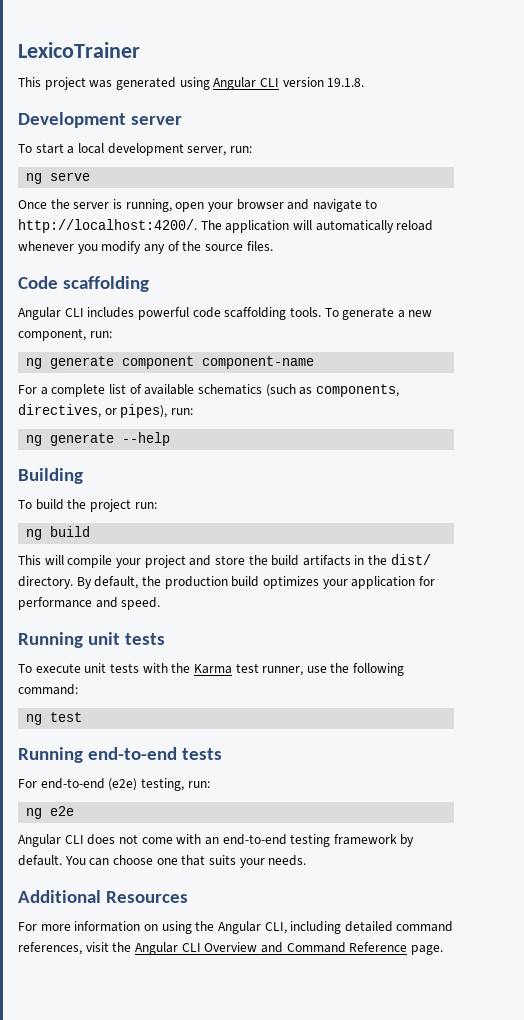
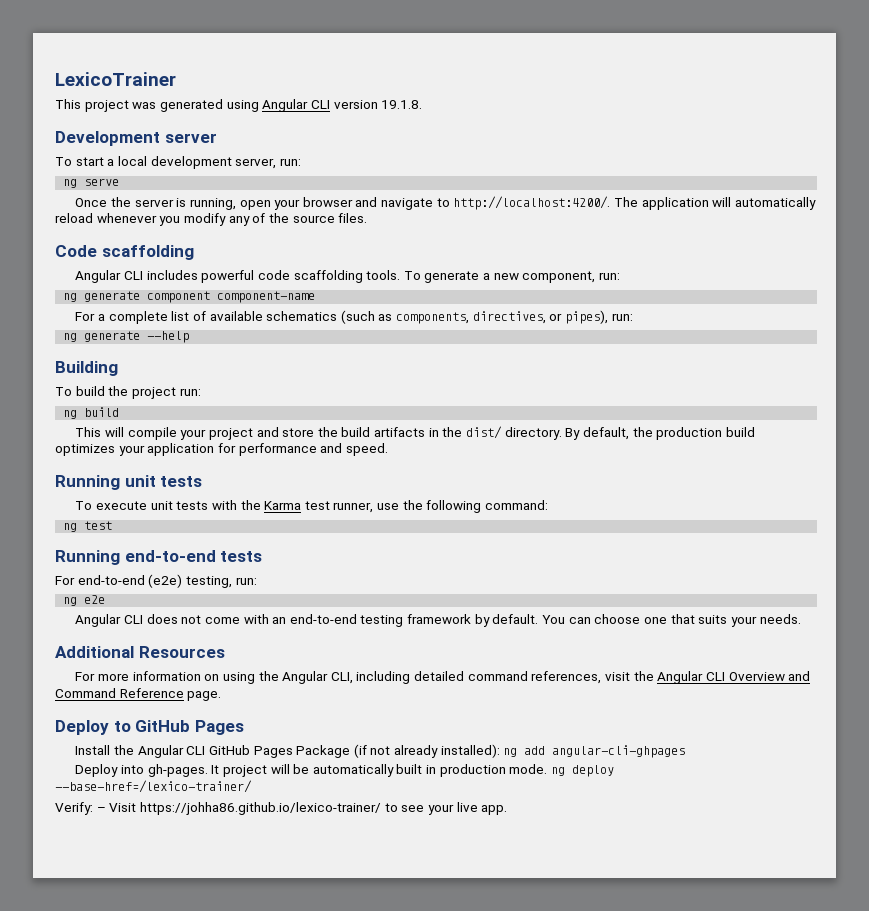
+ Deploy to GitHub Pages
+ Install the Angular CLI GitHub Pages Package (if not already installed): ng add angular-cli-ghpages
+ Deploy into gh-pages. It project will be automatically built in production mode. ng deploy --base-href=/lexico-trainer/
+ Verify: – Visit https://johha86.github.io/lexico-trainer/ to see your live app.

